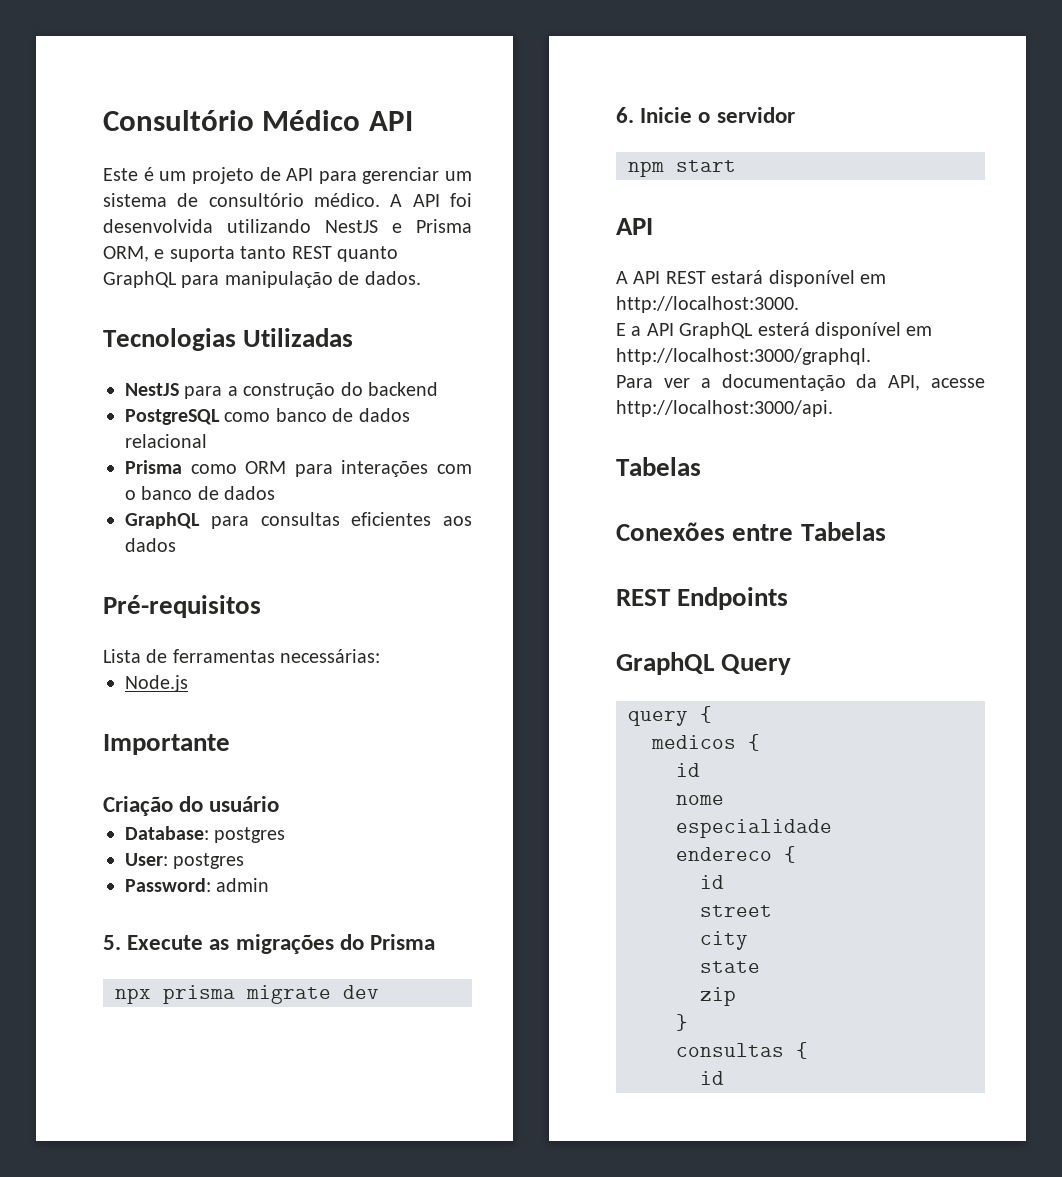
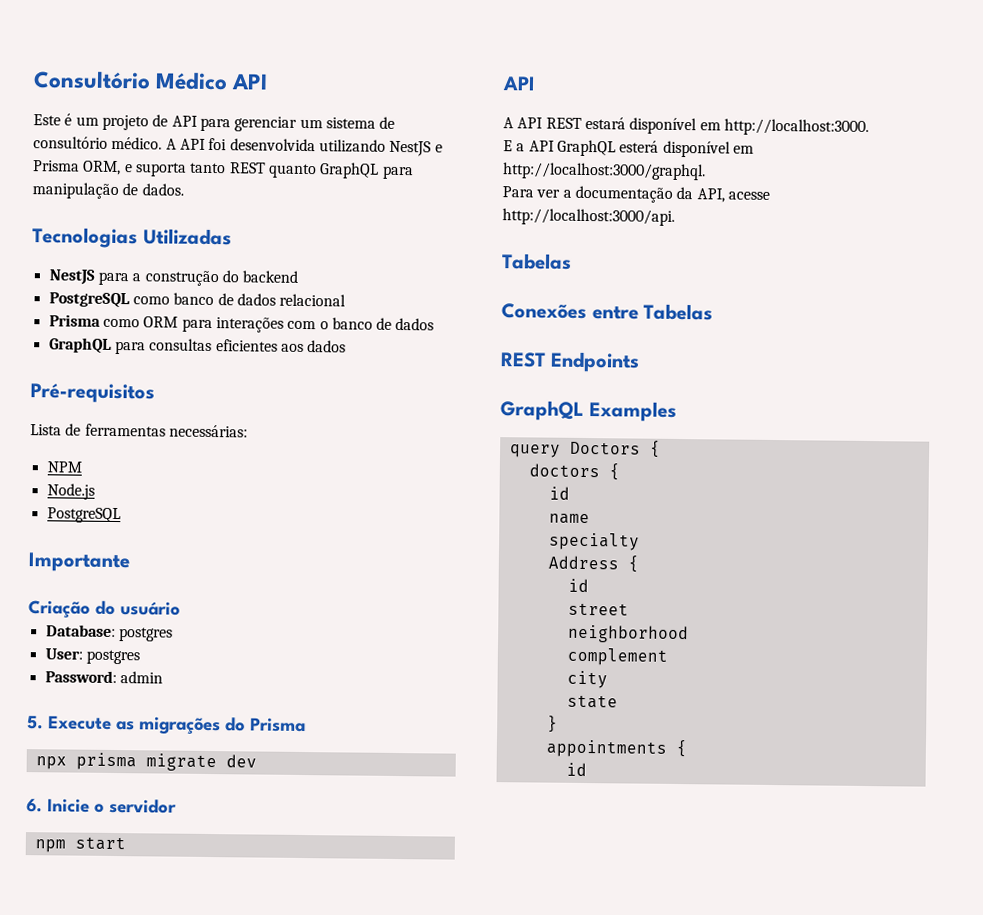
+ NPM
  Node.js
+ PostgreSQL
- GraphQL Query
+ GraphQL Examples
- query {
- medicos {
+ query Doctors {
+ doctors {
  id
- nome
- especialidade
- endereco {
+ name
+ specialty
+ Address {
+ neighborhood
+ complement
- zip
- consultas {
+ appointments {

